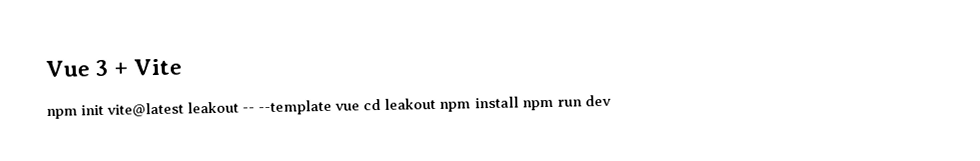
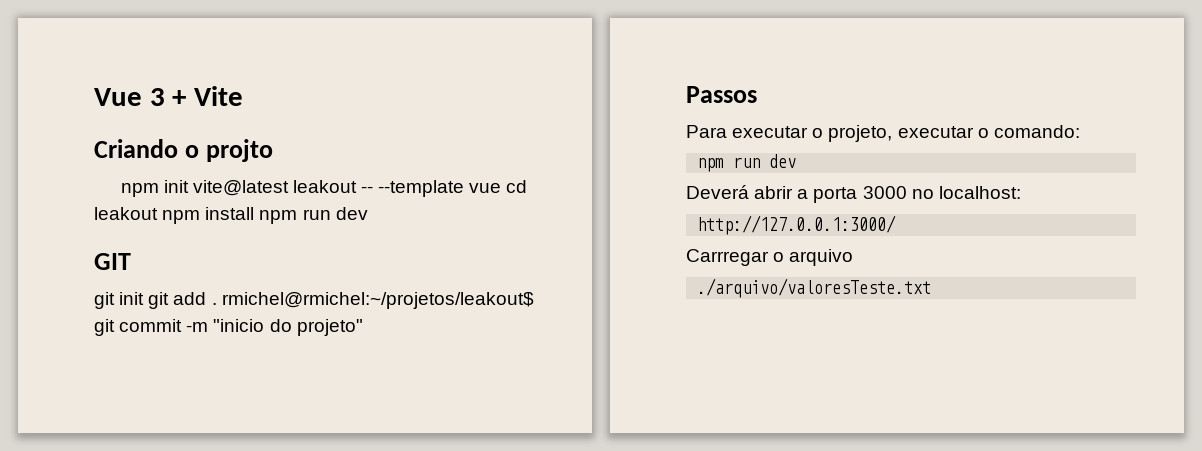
+ Criando o projto
+ GIT
+ git init git add . rmichel@rmichel:~/projetos/leakout$ git commit -m "inicio do projeto"
+ Passos
+ Para executar o projeto, executar o comando:
+ npm run dev
+ Deverá abrir a porta 3000 no localhost:
+ http://127.0.0.1:3000/
+ Carrregar o arquivo
+ ./arquivo/valoresTeste.txt

